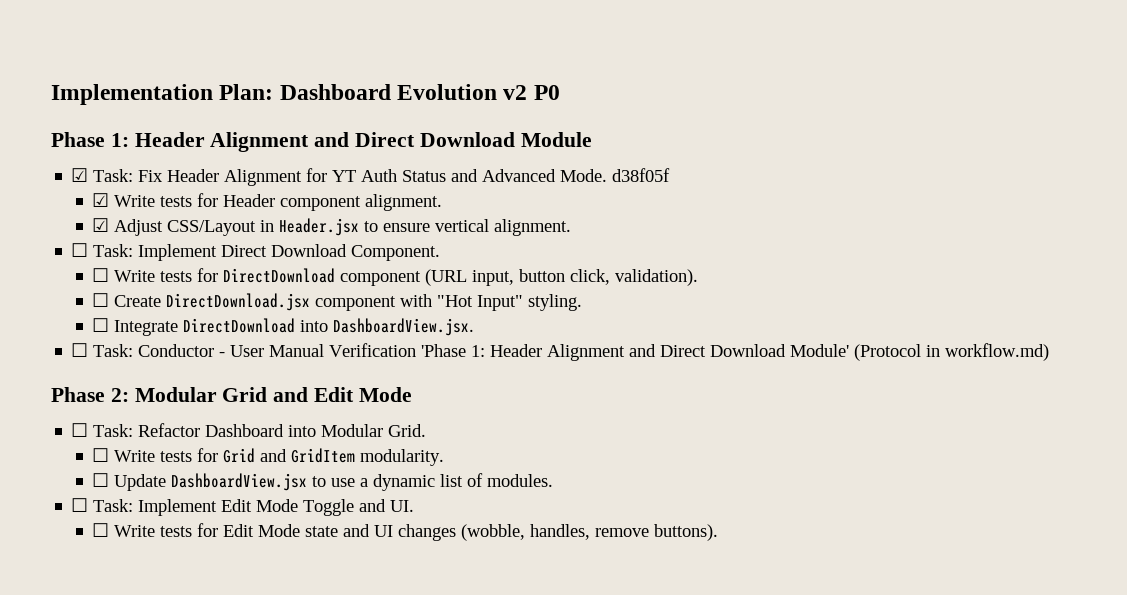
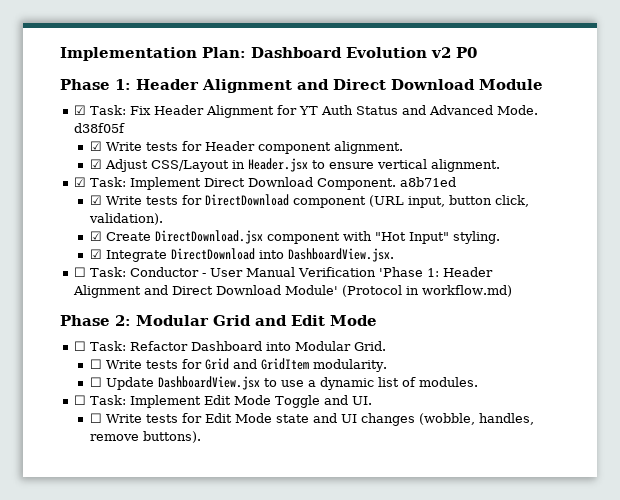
- ☐ Task: Implement Direct Download Component.
- ☐ Write tests for DirectDownload component (URL input, button click, validation).
+ ☑ Task: Implement Direct Download Component. a8b71ed
+ ☑ Write tests for DirectDownload component (URL input, button click, validation).
- ☐ Create DirectDownload.jsx component with "Hot Input" styling.
+ ☑ Create DirectDownload.jsx component with "Hot Input" styling.
- ☐ Integrate DirectDownload into DashboardView.jsx.
+ ☑ Integrate DirectDownload into DashboardView.jsx.

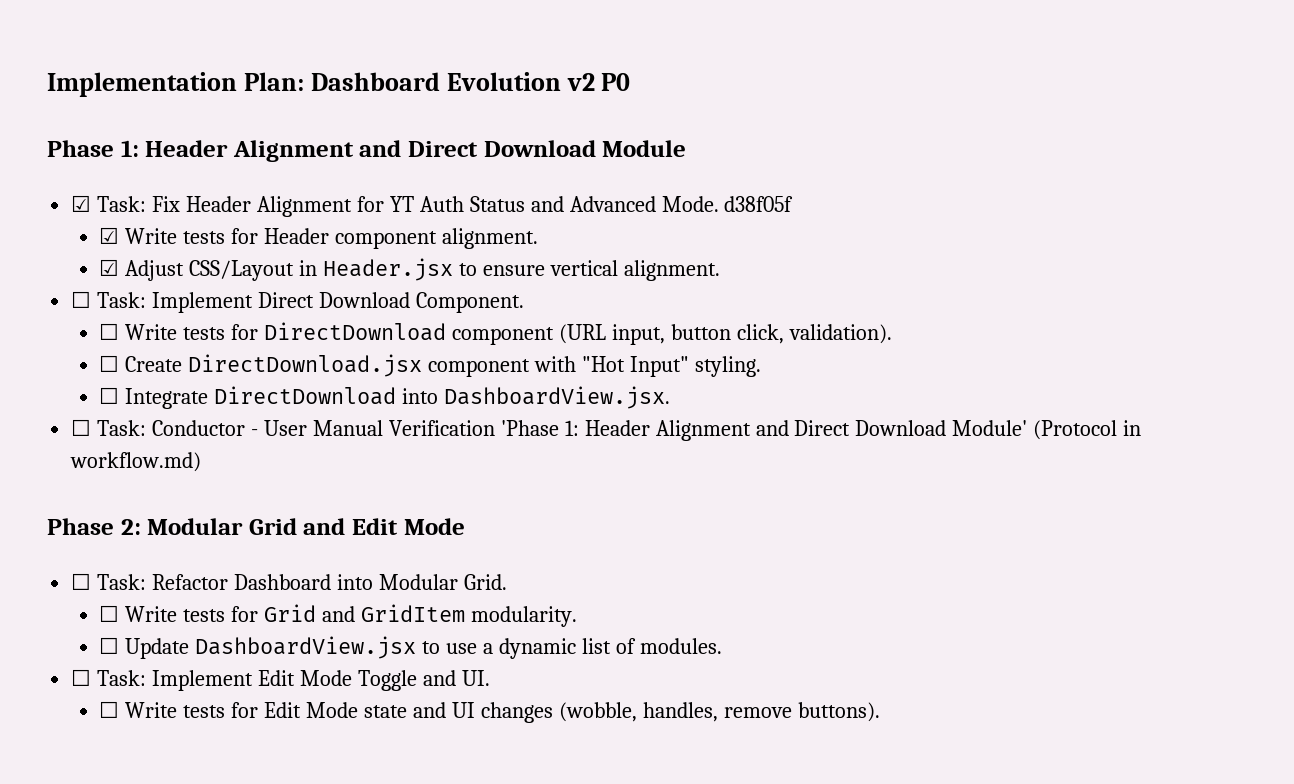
- ☑ Task: Implement Direct Download Component. a8b71ed
- ☑ Write tests for DirectDownload component (URL input, button click, validation).
+ ☐ Task: Implement Direct Download Component.
+ ☐ Write tests for DirectDownload component (URL input, button click, validation).
- ☑ Create DirectDownload.jsx component with "Hot Input" styling.
+ ☐ Create DirectDownload.jsx component with "Hot Input" styling.
- ☑ Integrate DirectDownload into DashboardView.jsx.
+ ☐ Integrate DirectDownload into DashboardView.jsx.

